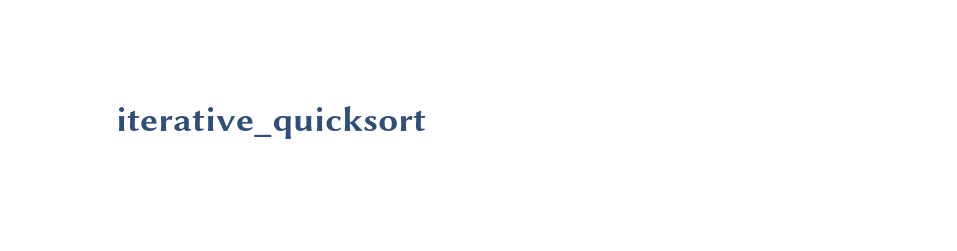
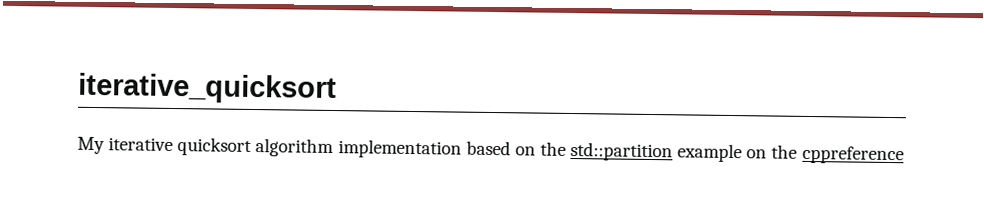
+ My iterative quicksort algorithm implementation based on the std::partition example on the cppreference

